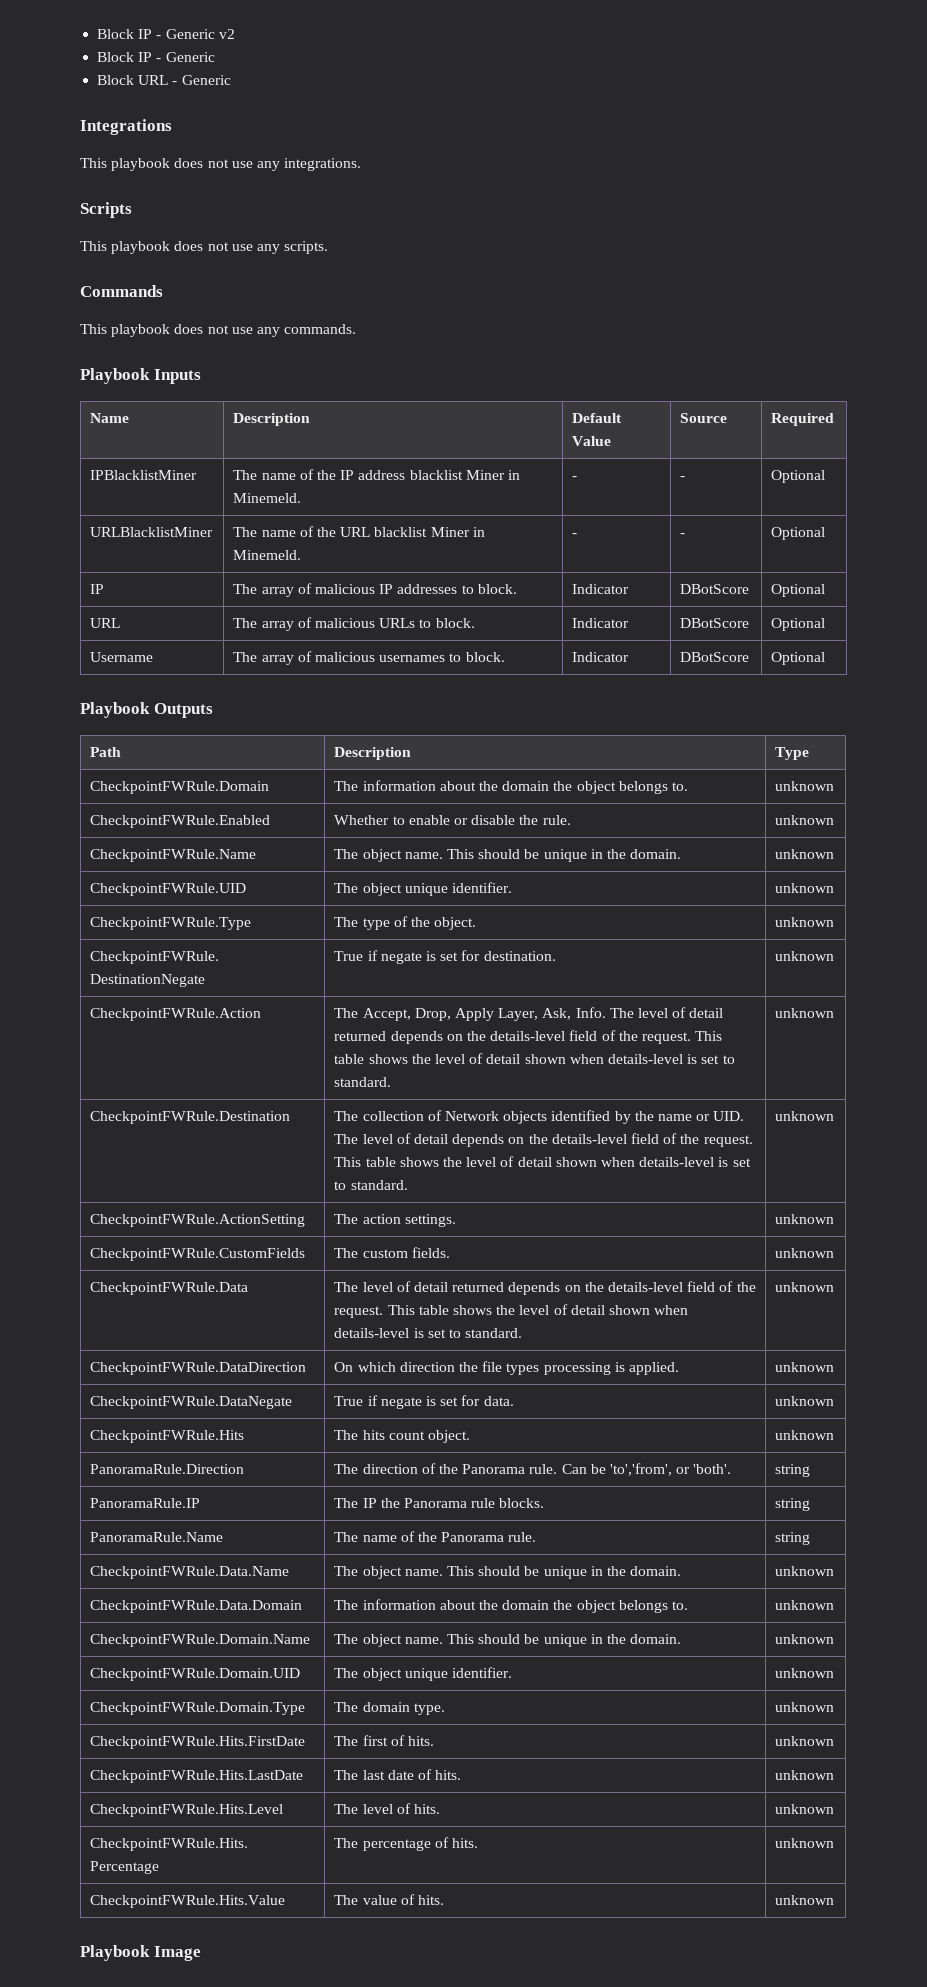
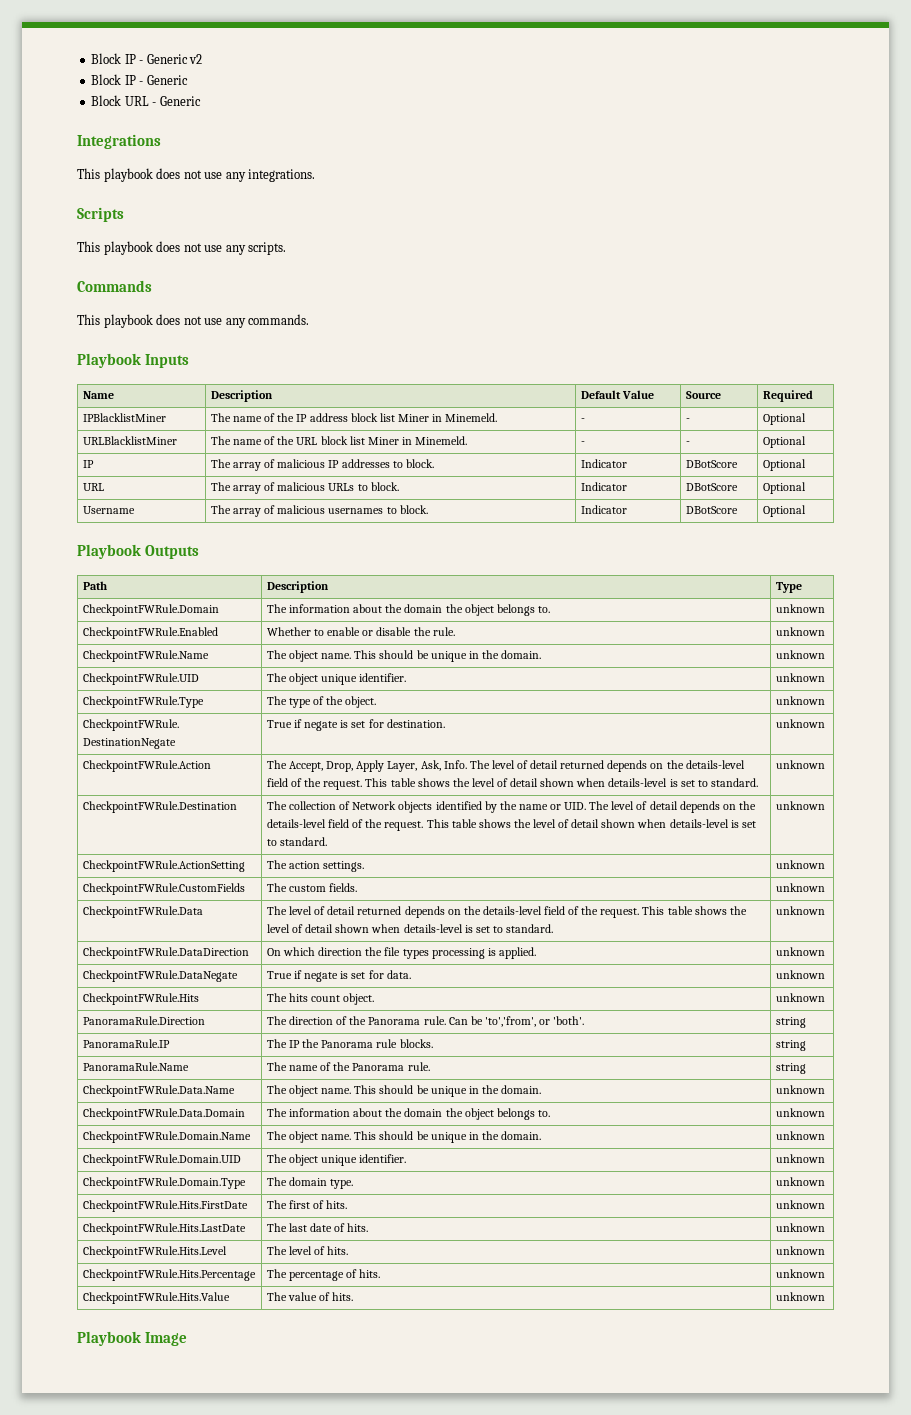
- IPBlacklistMiner | The name of the IP address blacklist Miner in Minemeld. | - | - | Optional
+ IPBlacklistMiner | The name of the IP address block list Miner in Minemeld. | - | - | Optional
- URLBlacklistMiner | The name of the URL blacklist Miner in Minemeld. | - | - | Optional
+ URLBlacklistMiner | The name of the URL block list Miner in Minemeld. | - | - | Optional

